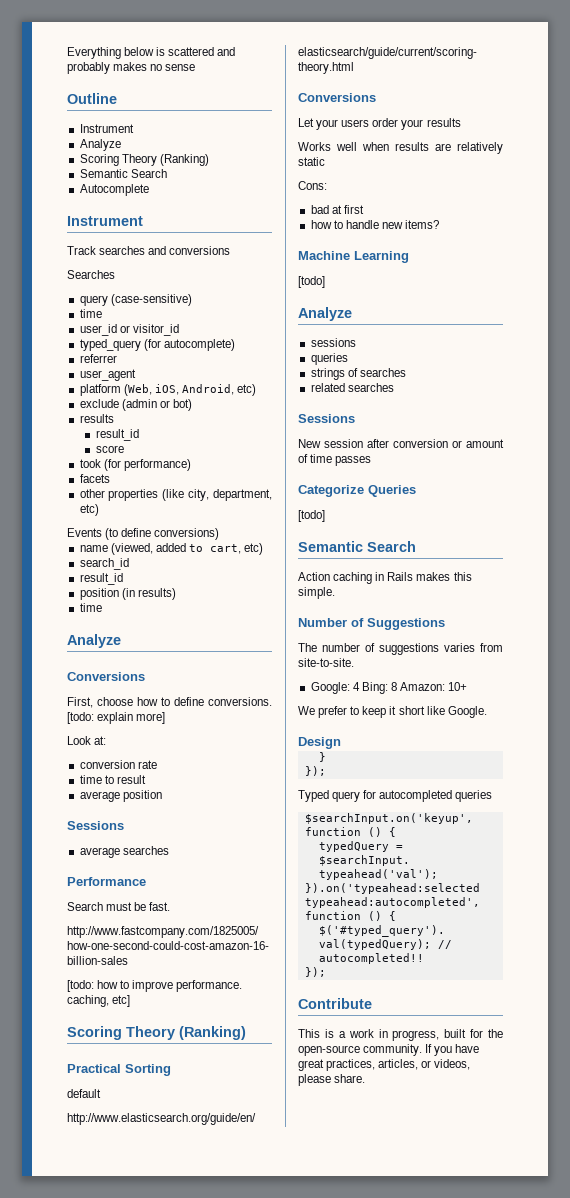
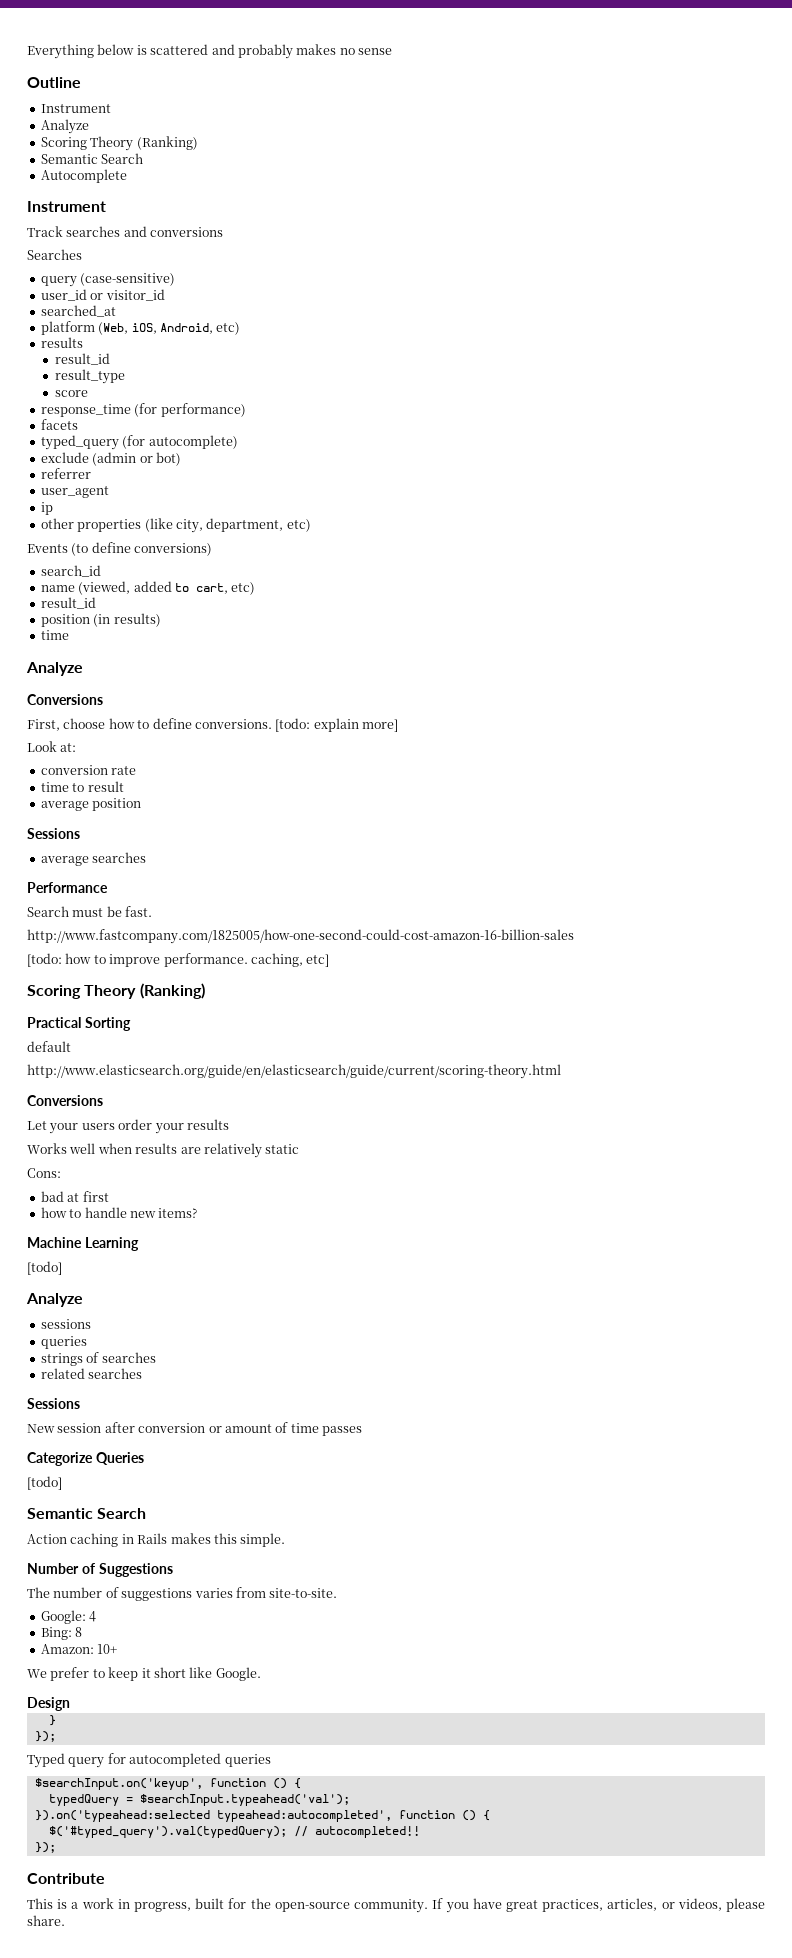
  query (case-sensitive)
- time
- typed_query (for autocomplete)
- referrer
- user_agent
+ searched_at
  platform (Web, iOS, Android, etc)
- exclude (admin or bot)
  results
  result_id
+ result_type
  score
- took (for performance)
+ response_time (for performance)
  facets
+ typed_query (for autocomplete)
+ exclude (admin or bot)
+ referrer
+ user_agent
+ ip
+ search_id
- search_id
- Google: 4 Bing: 8 Amazon: 10+
+ Google: 4
+ Bing: 8
+ Amazon: 10+

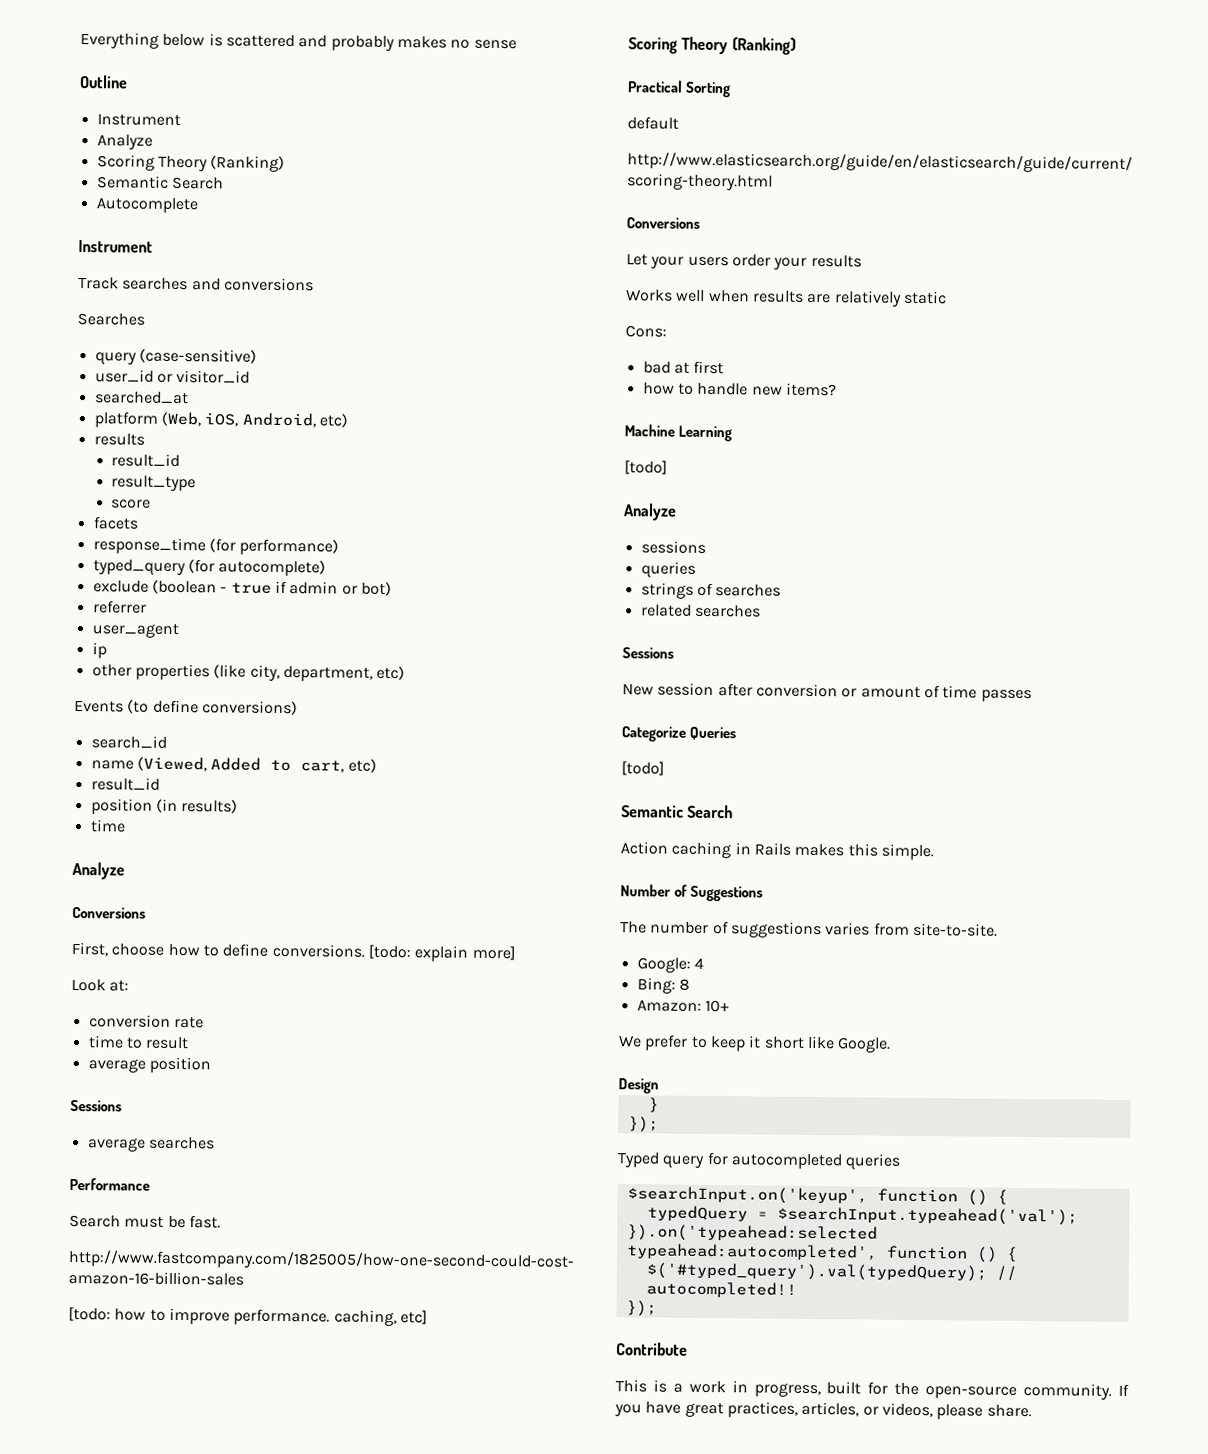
+ facets
- facets
- exclude (admin or bot)
+ exclude (boolean - true if admin or bot)
- name (viewed, added to cart, etc)
+ name (Viewed, Added to cart, etc)

